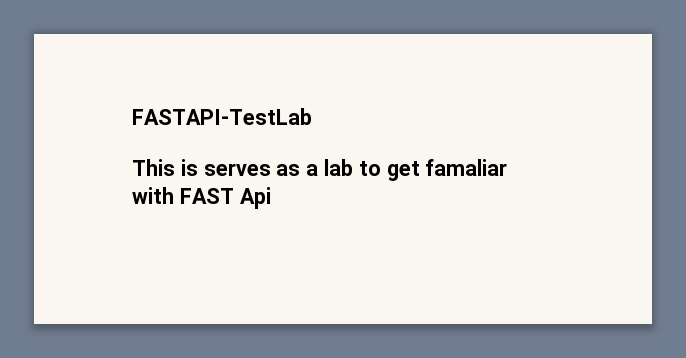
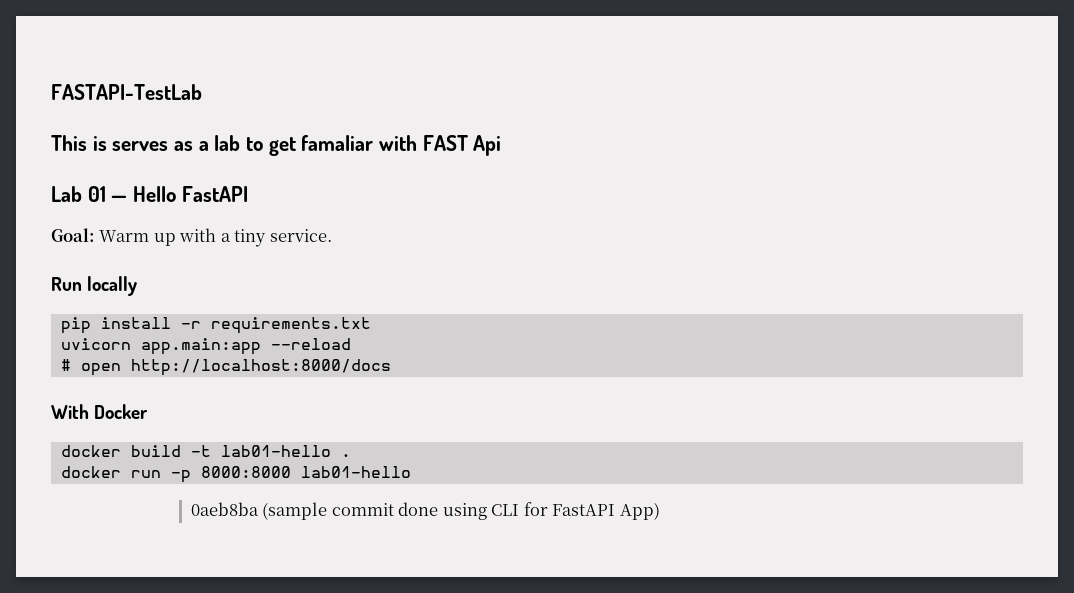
+ Lab 01 — Hello FastAPI
+ Goal: Warm up with a tiny service.
+ Run locally
+ pip install -r requirements.txt
+ uvicorn app.main:app --reload
+ # open http://localhost:8000/docs
+ With Docker
+ docker build -t lab01-hello .
+ docker run -p 8000:8000 lab01-hello
+ 0aeb8ba (sample commit done using CLI for FastAPI App)

